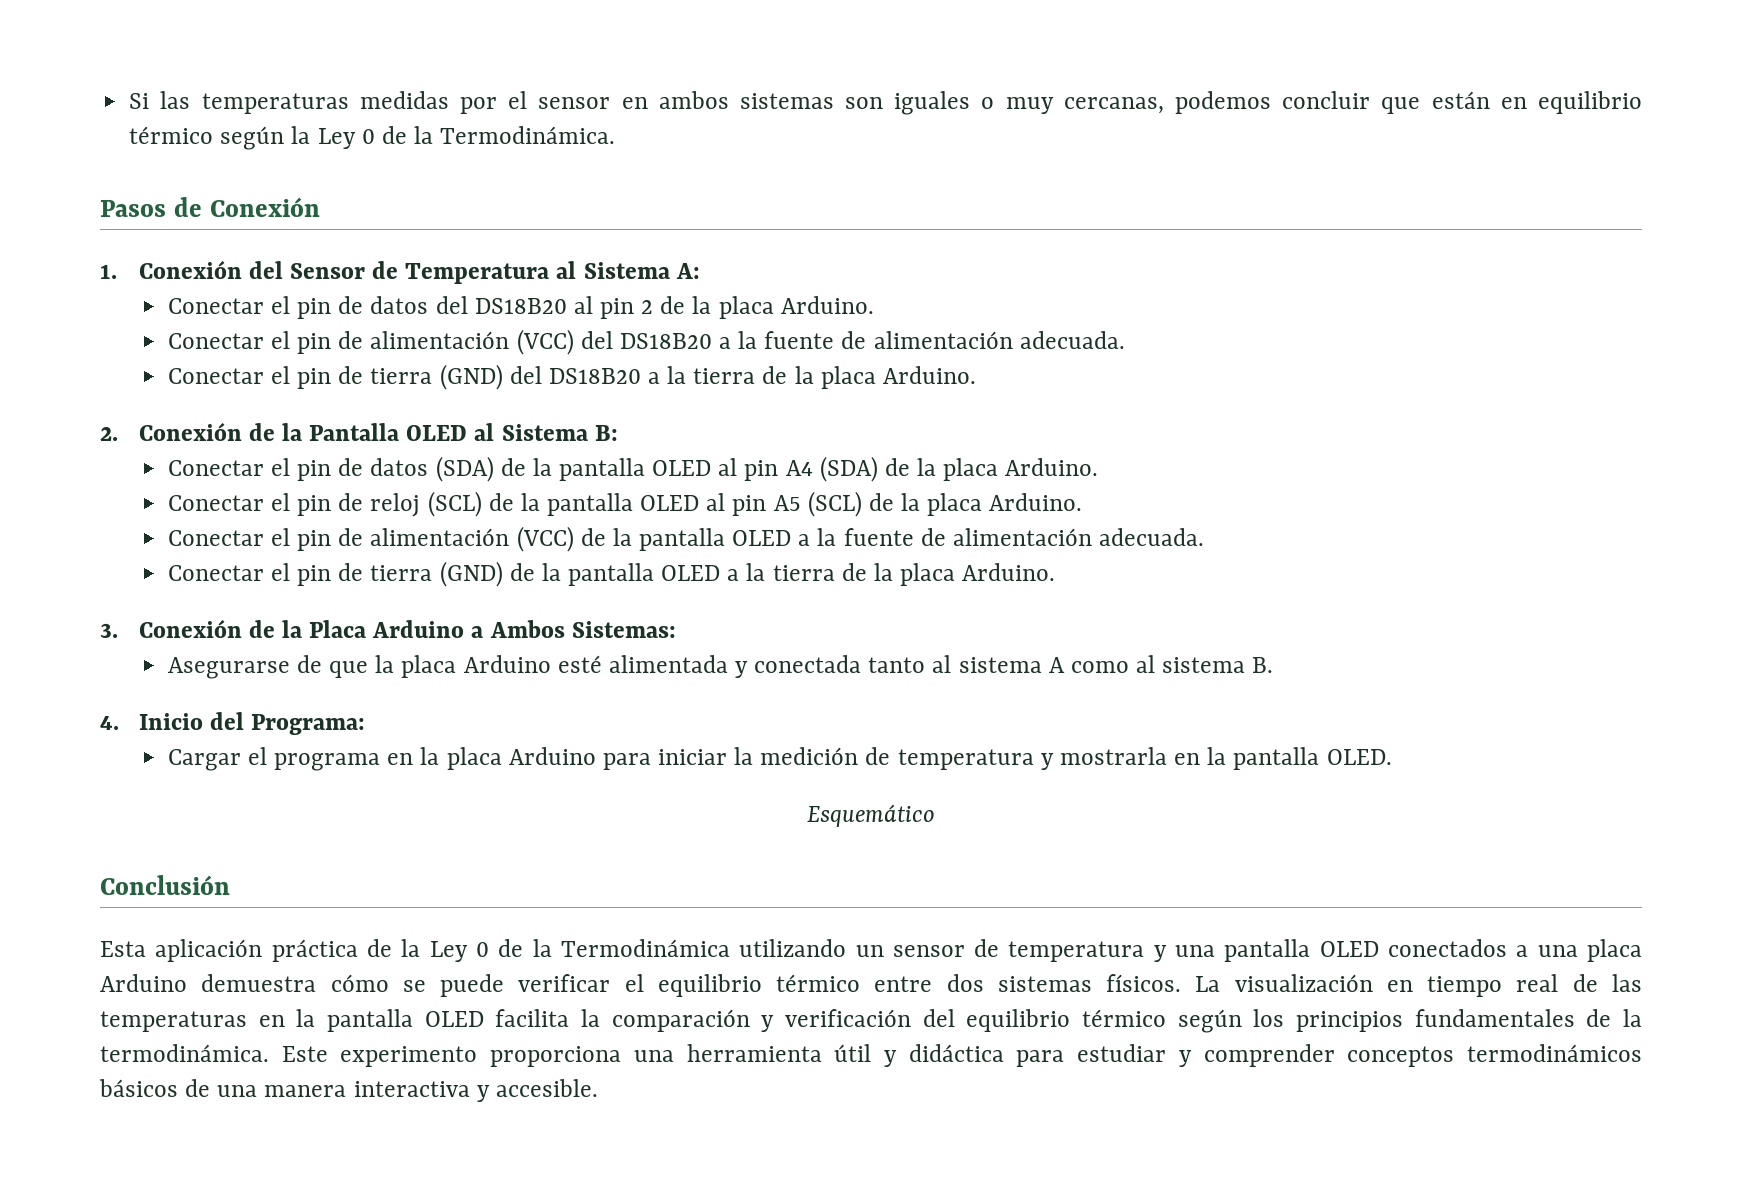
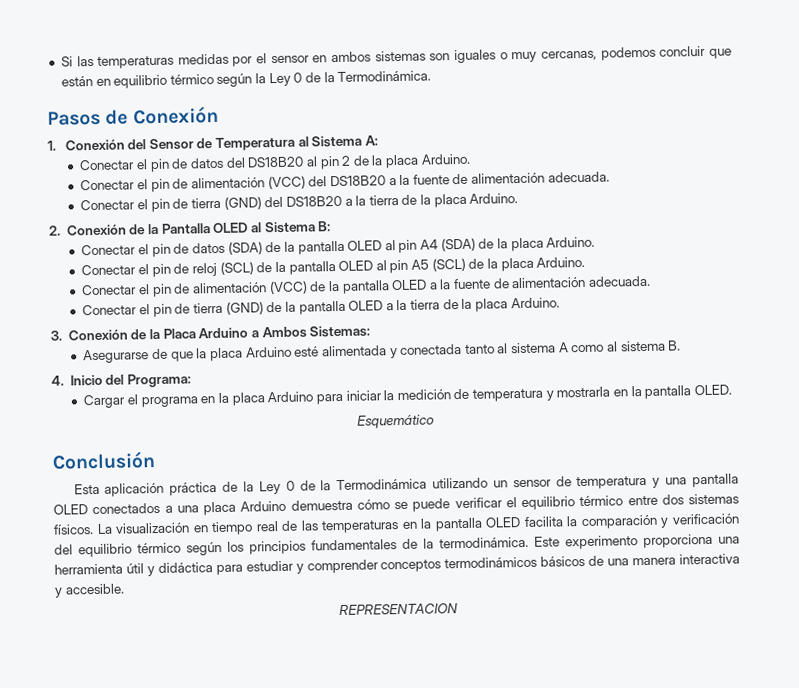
+ REPRESENTACION

